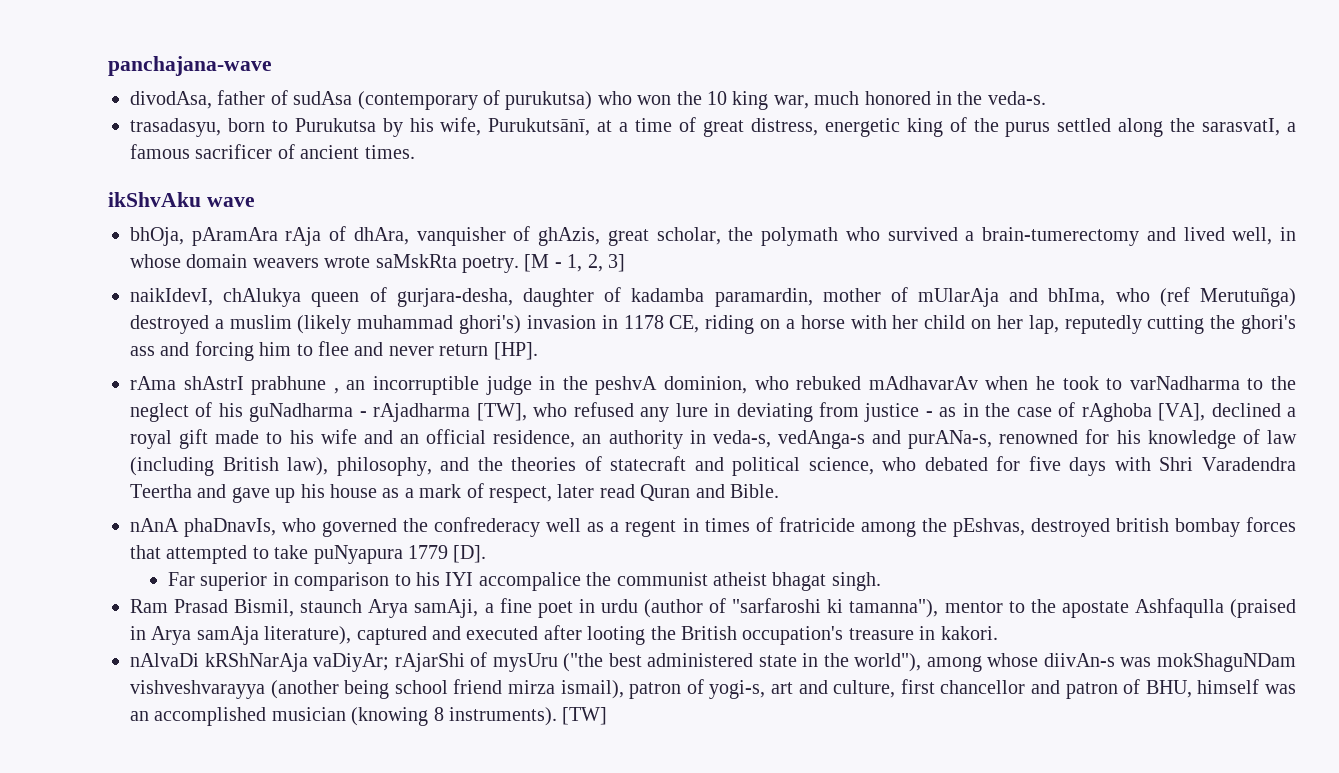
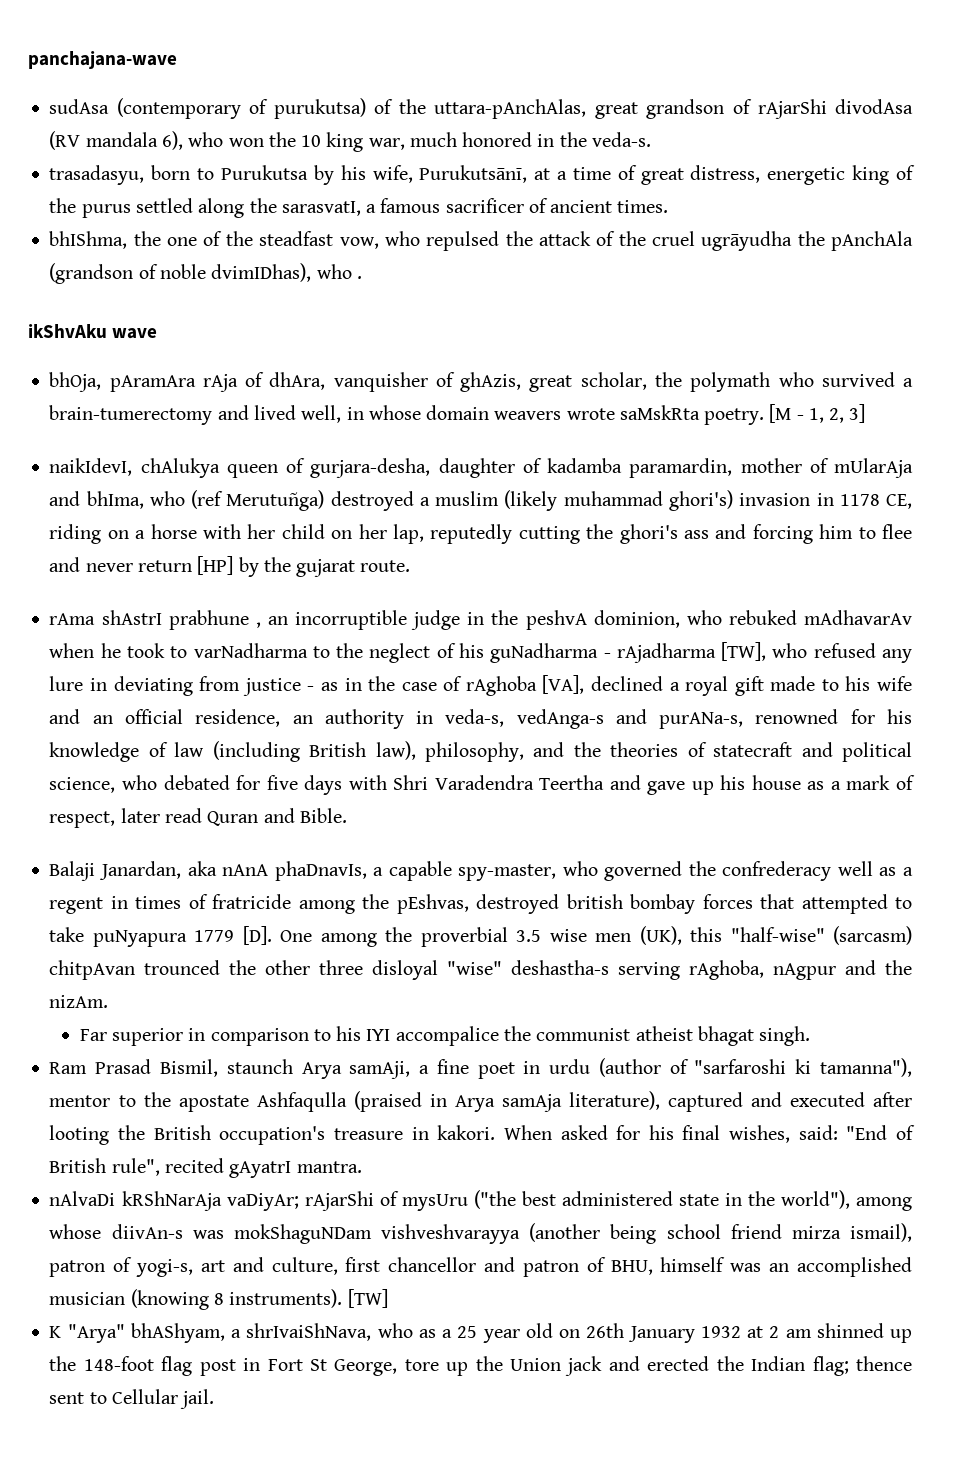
- divodAsa, father of sudAsa (contemporary of purukutsa) who won the 10 king war, much honored in the veda-s.
+ sudAsa (contemporary of purukutsa) of the uttara-pAnchAlas, great grandson of rAjarShi divodAsa (RV mandala 6), who won the 10 king war, much honored in the veda-s.
+ bhIShma, the one of the steadfast vow, who repulsed the attack of the cruel ugrāyudha the pAnchAla (grandson of noble dvimIDhas), who .
- naikIdevI, chAlukya queen of gurjara-desha, daughter of kadamba paramardin, mother of mUlarAja and bhIma, who (ref Merutuñga) destroyed a muslim (likely muhammad ghori's) invasion in 1178 CE, riding on a horse with her child on her lap, reputedly cutting the ghori's ass and forcing him to flee and never return [HP].
+ naikIdevI, chAlukya queen of gurjara-desha, daughter of kadamba paramardin, mother of mUlarAja and bhIma, who (ref Merutuñga) destroyed a muslim (likely muhammad ghori's) invasion in 1178 CE, riding on a horse with her child on her lap, reputedly cutting the ghori's ass and forcing him to flee and never return [HP] by the gujarat route.
- nAnA phaDnavIs, who governed the confrederacy well as a regent in times of fratricide among the pEshvas, destroyed british bombay forces that attempted to take puNyapura 1779 [D].
+ Balaji Janardan, aka nAnA phaDnavIs, a capable spy-master, who governed the confrederacy well as a regent in times of fratricide among the pEshvas, destroyed british bombay forces that attempted to take puNyapura 1779 [D]. One among the proverbial 3.5 wise men (UK), this "half-wise" (sarcasm) chitpAvan trounced the other three disloyal "wise" deshastha-s serving rAghoba, nAgpur and the nizAm.
+ When asked for his final wishes, said: "End of British rule", recited gAyatrI mantra.
+ K "Arya" bhAShyam, a shrIvaiShNava, who as a 25 year old on 26th January 1932 at 2 am shinned up the 148-foot flag post in Fort St George, tore up the Union jack and erected the Indian flag; thence sent to Cellular jail.

